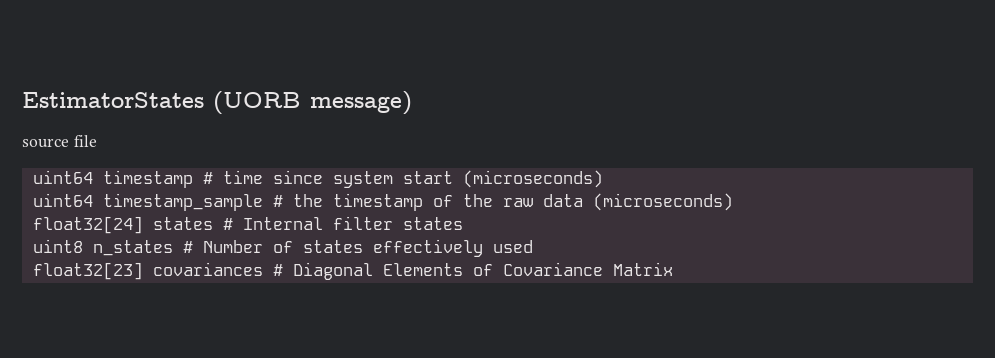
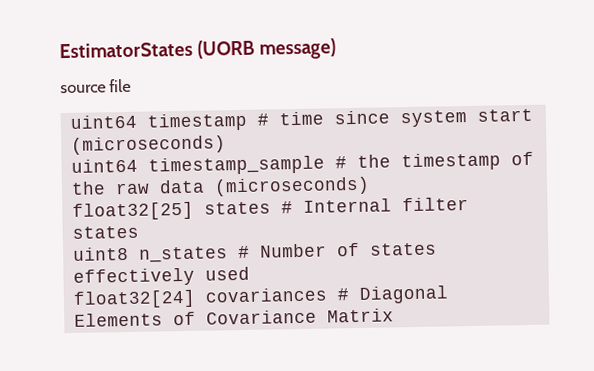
- float32[24] states # Internal filter states
+ float32[25] states # Internal filter states
- float32[23] covariances # Diagonal Elements of Covariance Matrix
+ float32[24] covariances # Diagonal Elements of Covariance Matrix

